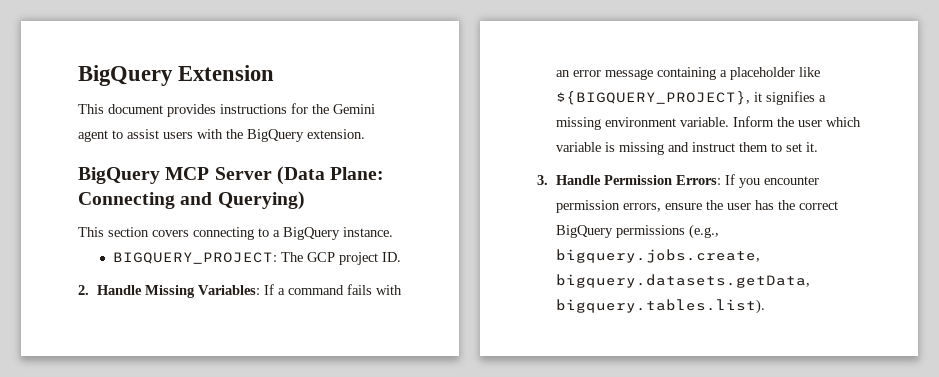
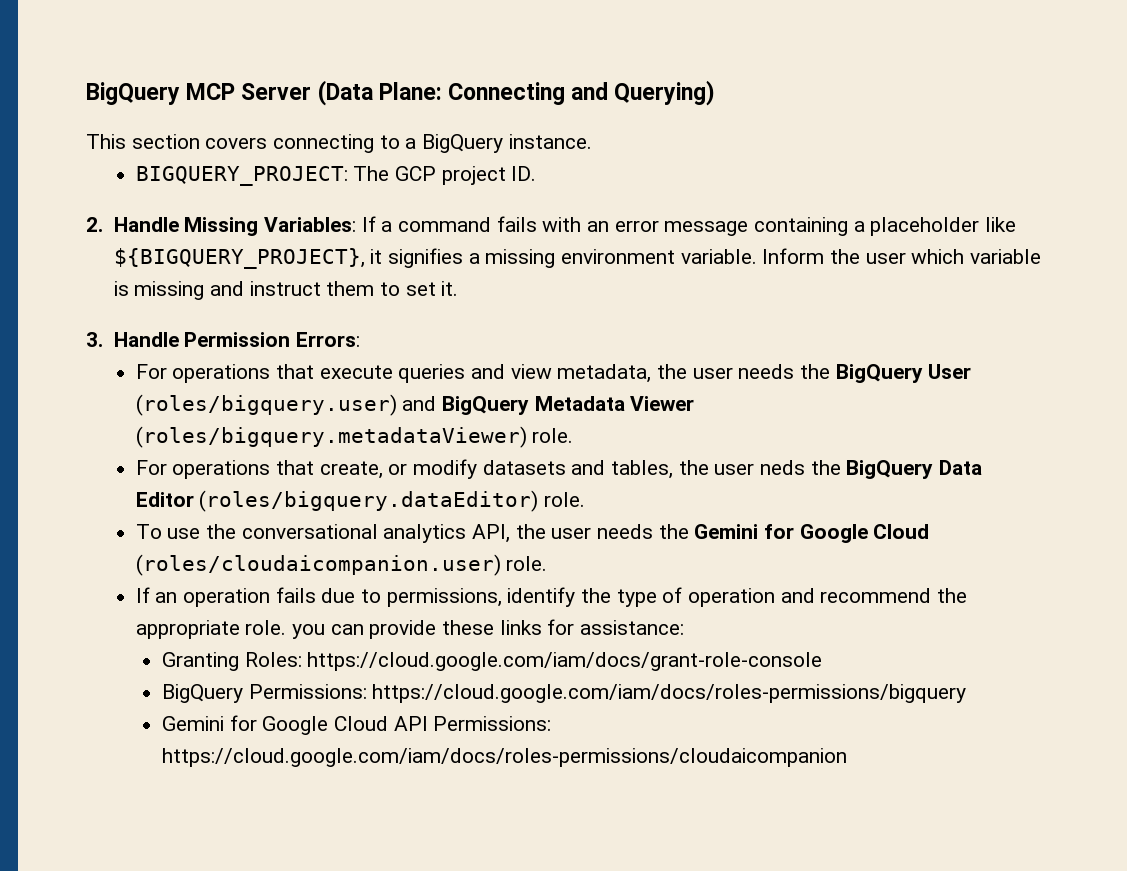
- BigQuery Extension
- This document provides instructions for the Gemini agent to assist users with the BigQuery extension.
- 3. Handle Permission Errors: If you encounter permission errors, ensure the user has the correct BigQuery permissions (e.g., bigquery.jobs.create, bigquery.datasets.getData, bigquery.tables.list).
+ 3. Handle Permission Errors:
+ For operations that execute queries and view metadata, the user needs the BigQuery User (roles/bigquery.user) and BigQuery Metadata Viewer (roles/bigquery.metadataViewer) role.
+ For operations that create, or modify datasets and tables, the user neds the BigQuery Data Editor (roles/bigquery.dataEditor) role.
+ To use the conversational analytics API, the user needs the Gemini for Google Cloud (roles/cloudaicompanion.user) role.
+ If an operation fails due to permissions, identify the type of operation and recommend the appropriate role. you can provide these links for assistance:
+ Granting Roles: https://cloud.google.com/iam/docs/grant-role-console
+ BigQuery Permissions: https://cloud.google.com/iam/docs/roles-permissions/bigquery
+ Gemini for Google Cloud API Permissions: https://cloud.google.com/iam/docs/roles-permissions/cloudaicompanion

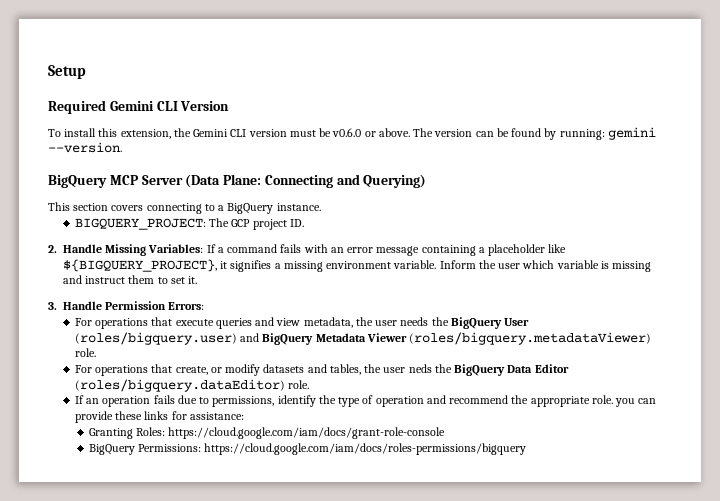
+ Setup
+ Required Gemini CLI Version
+ To install this extension, the Gemini CLI version must be v0.6.0 or above. The version can be found by running: gemini --version.
- To use the conversational analytics API, the user needs the Gemini for Google Cloud (roles/cloudaicompanion.user) role.
- Gemini for Google Cloud API Permissions: https://cloud.google.com/iam/docs/roles-permissions/cloudaicompanion

